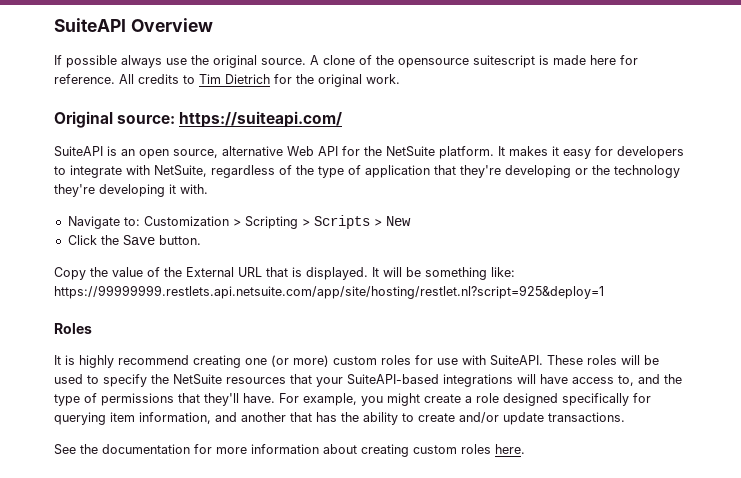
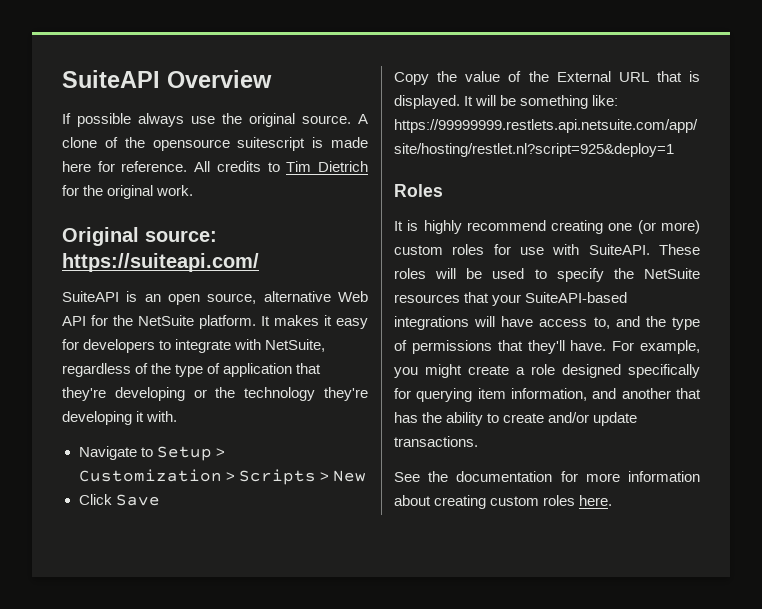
- Navigate to: Customization > Scripting > Scripts > New
+ Navigate to Setup > Customization > Scripts > New
- Click the Save button.
+ Click Save

